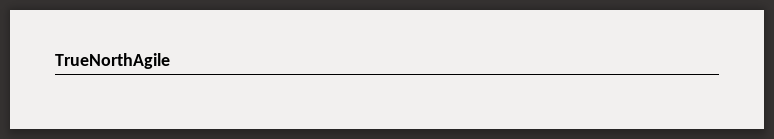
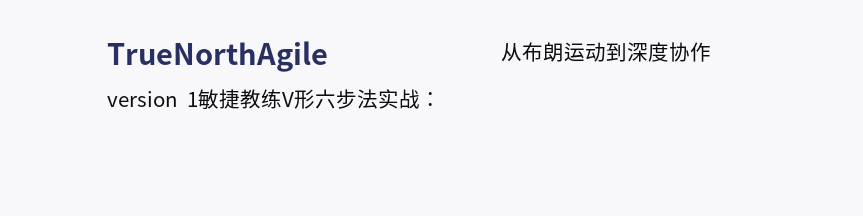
+ version 1敏捷教练V形六步法实战：从布朗运动到深度协作

